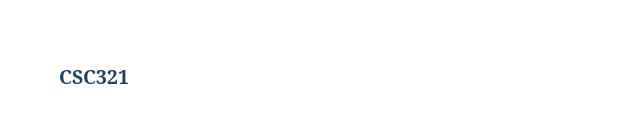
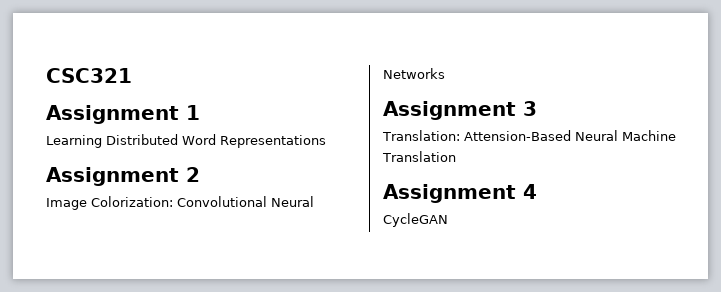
+ Assignment 1
+ Learning Distributed Word Representations
+ Assignment 2
+ Image Colorization: Convolutional Neural Networks
+ Assignment 3
+ Translation: Attension-Based Neural Machine Translation
+ Assignment 4
+ CycleGAN

